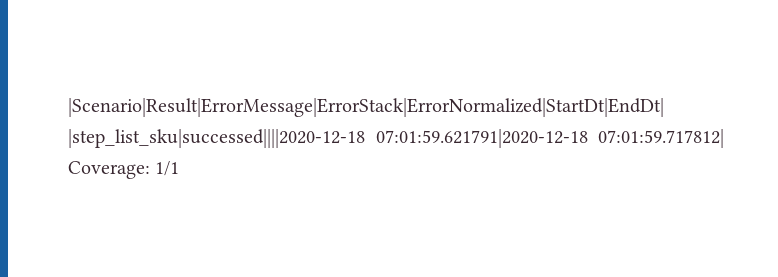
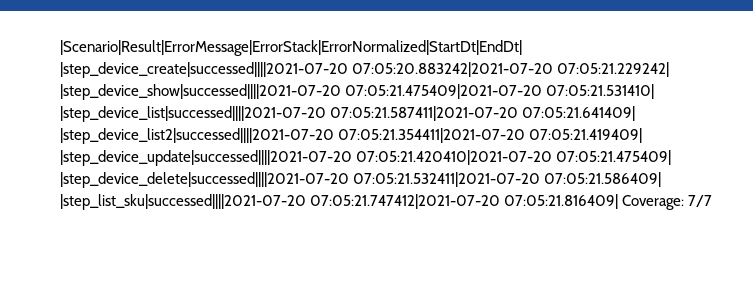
- |Scenario|Result|ErrorMessage|ErrorStack|ErrorNormalized|StartDt|EndDt| |step_list_sku|successed||||2020-12-18 07:01:59.621791|2020-12-18 07:01:59.717812| Coverage: 1/1
+ |Scenario|Result|ErrorMessage|ErrorStack|ErrorNormalized|StartDt|EndDt| |step_device_create|successed||||2021-07-20 07:05:20.883242|2021-07-20 07:05:21.229242| |step_device_show|successed||||2021-07-20 07:05:21.475409|2021-07-20 07:05:21.531410| |step_device_list|successed||||2021-07-20 07:05:21.587411|2021-07-20 07:05:21.641409| |step_device_list2|successed||||2021-07-20 07:05:21.354411|2021-07-20 07:05:21.419409| |step_device_update|successed||||2021-07-20 07:05:21.420410|2021-07-20 07:05:21.475409| |step_device_delete|successed||||2021-07-20 07:05:21.532411|2021-07-20 07:05:21.586409| |step_list_sku|successed||||2021-07-20 07:05:21.747412|2021-07-20 07:05:21.816409| Coverage: 7/7

